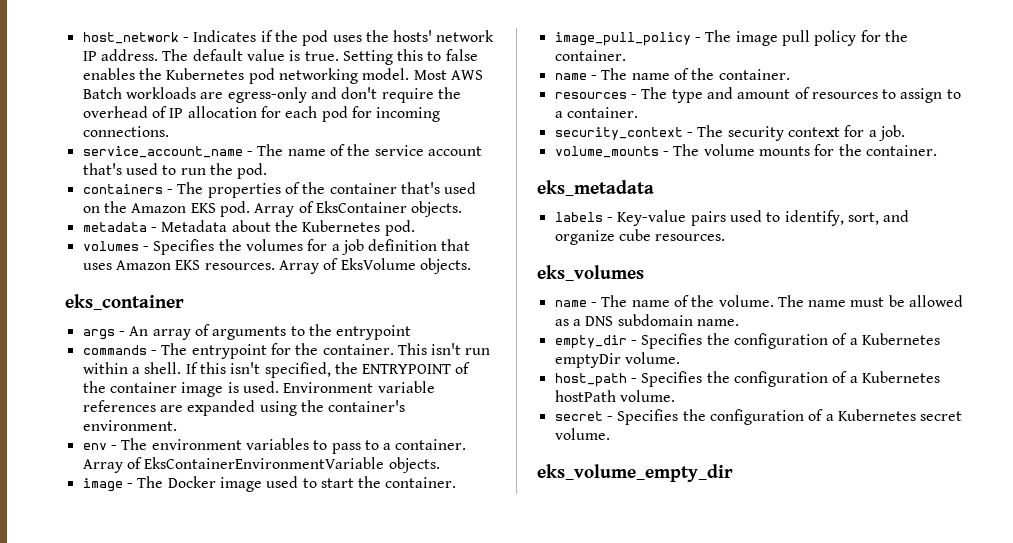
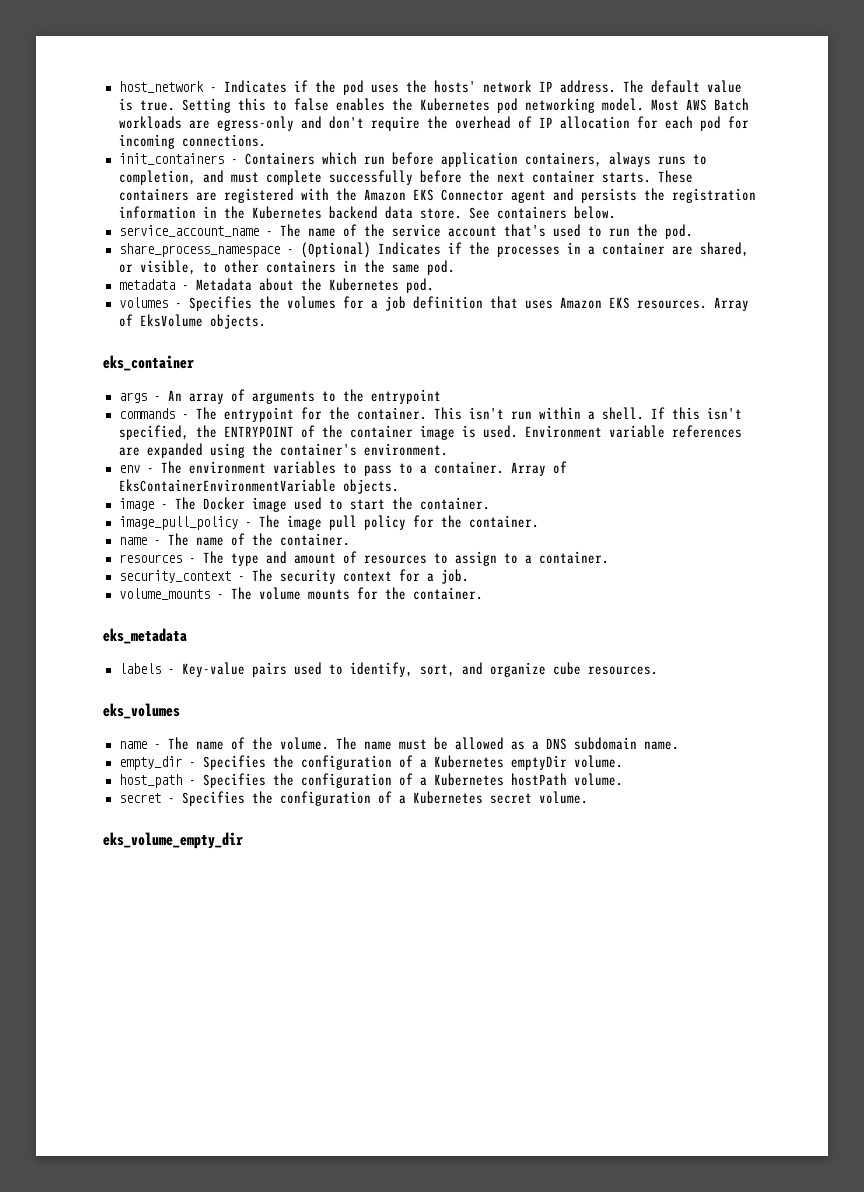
+ init_containers - Containers which run before application containers, always runs to completion, and must complete successfully before the next container starts. These containers are registered with the Amazon EKS Connector agent and persists the registration information in the Kubernetes backend data store. See containers below.
- containers - The properties of the container that's used on the Amazon EKS pod. Array of EksContainer objects.
+ share_process_namespace - (Optional) Indicates if the processes in a container are shared, or visible, to other containers in the same pod.

